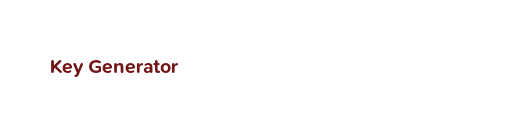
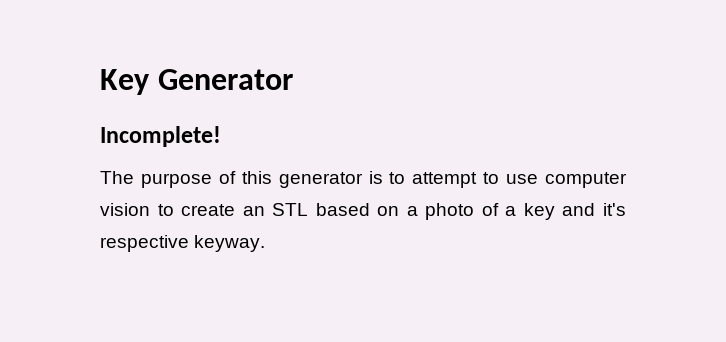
+ Incomplete!
+ The purpose of this generator is to attempt to use computer vision to create an STL based on a photo of a key and it's respective keyway.

